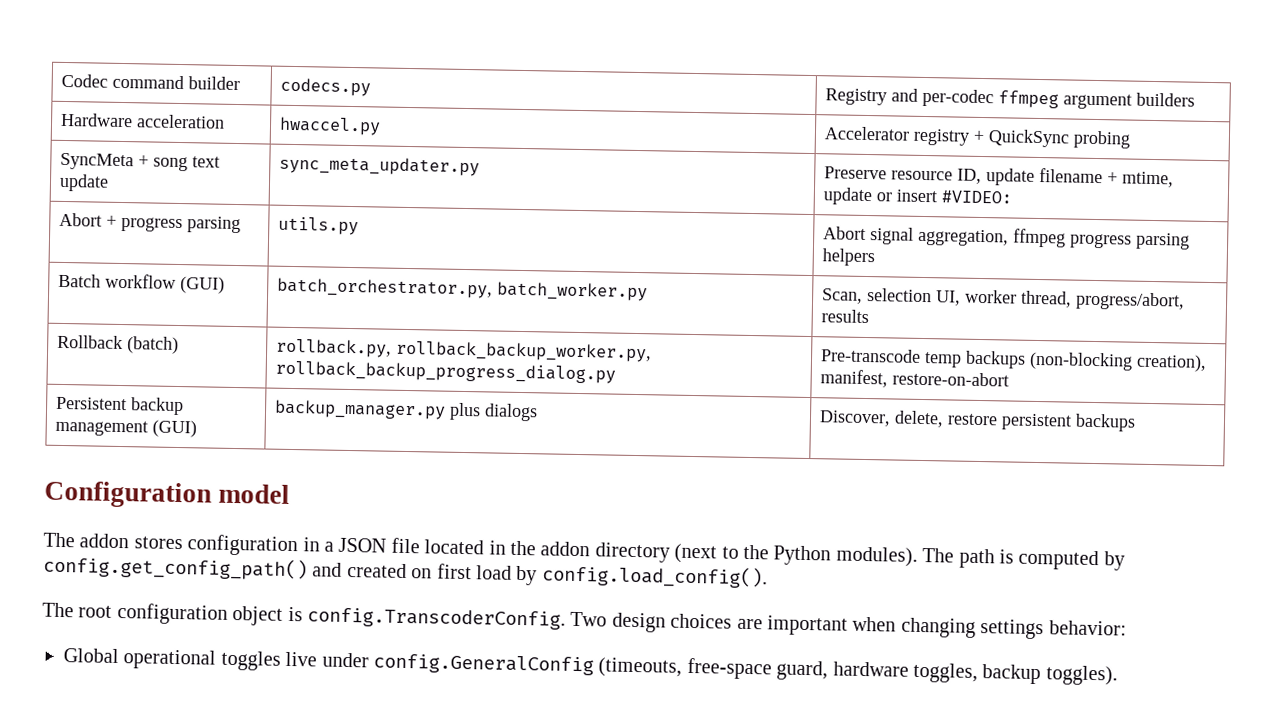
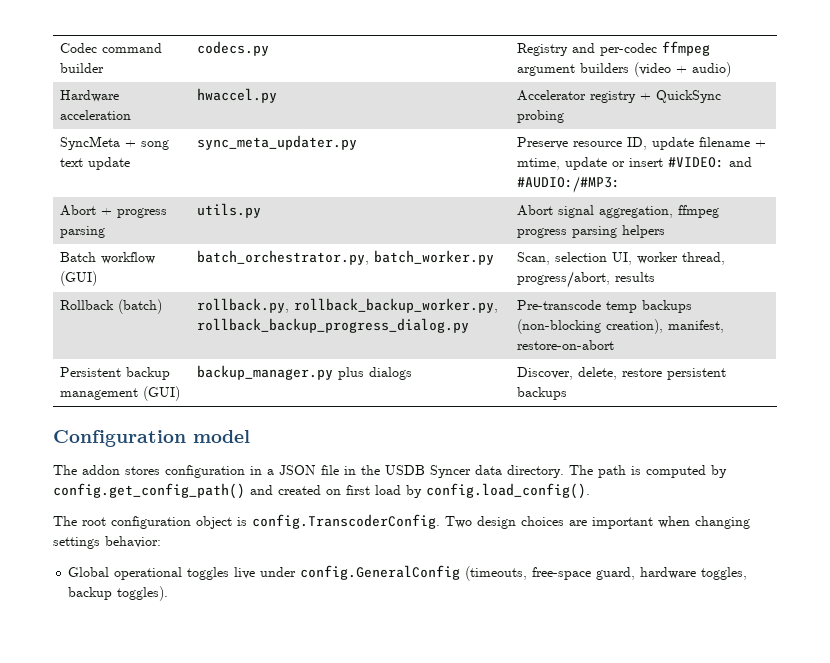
- Codec command builder | codecs.py | Registry and per-codec ffmpeg argument builders
+ Codec command builder | codecs.py | Registry and per-codec ffmpeg argument builders (video + audio)
- SyncMeta + song text update | sync_meta_updater.py | Preserve resource ID, update filename + mtime, update or insert #VIDEO:
+ SyncMeta + song text update | sync_meta_updater.py | Preserve resource ID, update filename + mtime, update or insert #VIDEO: and #AUDIO:/#MP3:
- The addon stores configuration in a JSON file located in the addon directory (next to the Python modules).
+ The addon stores configuration in a JSON file in the USDB Syncer data directory.

